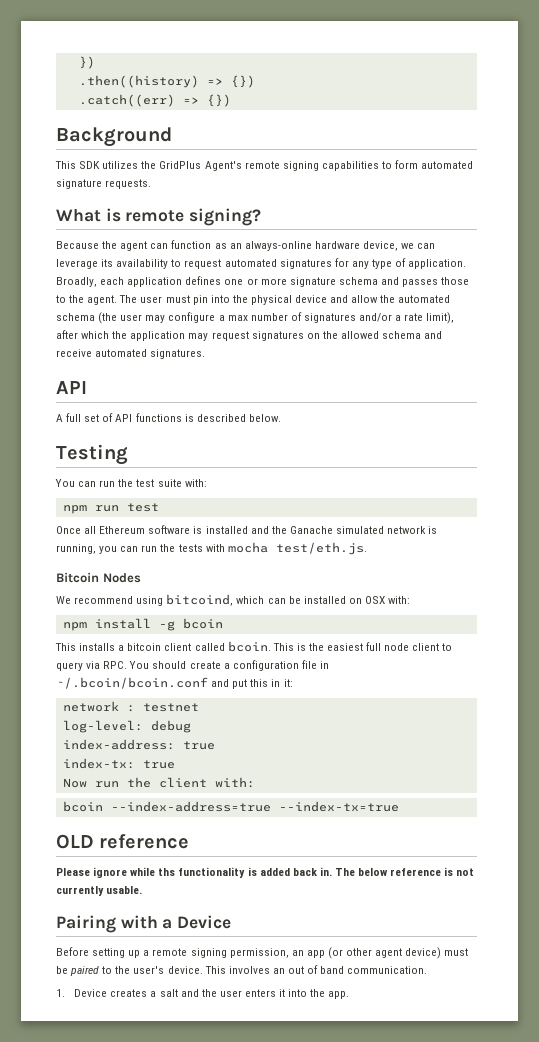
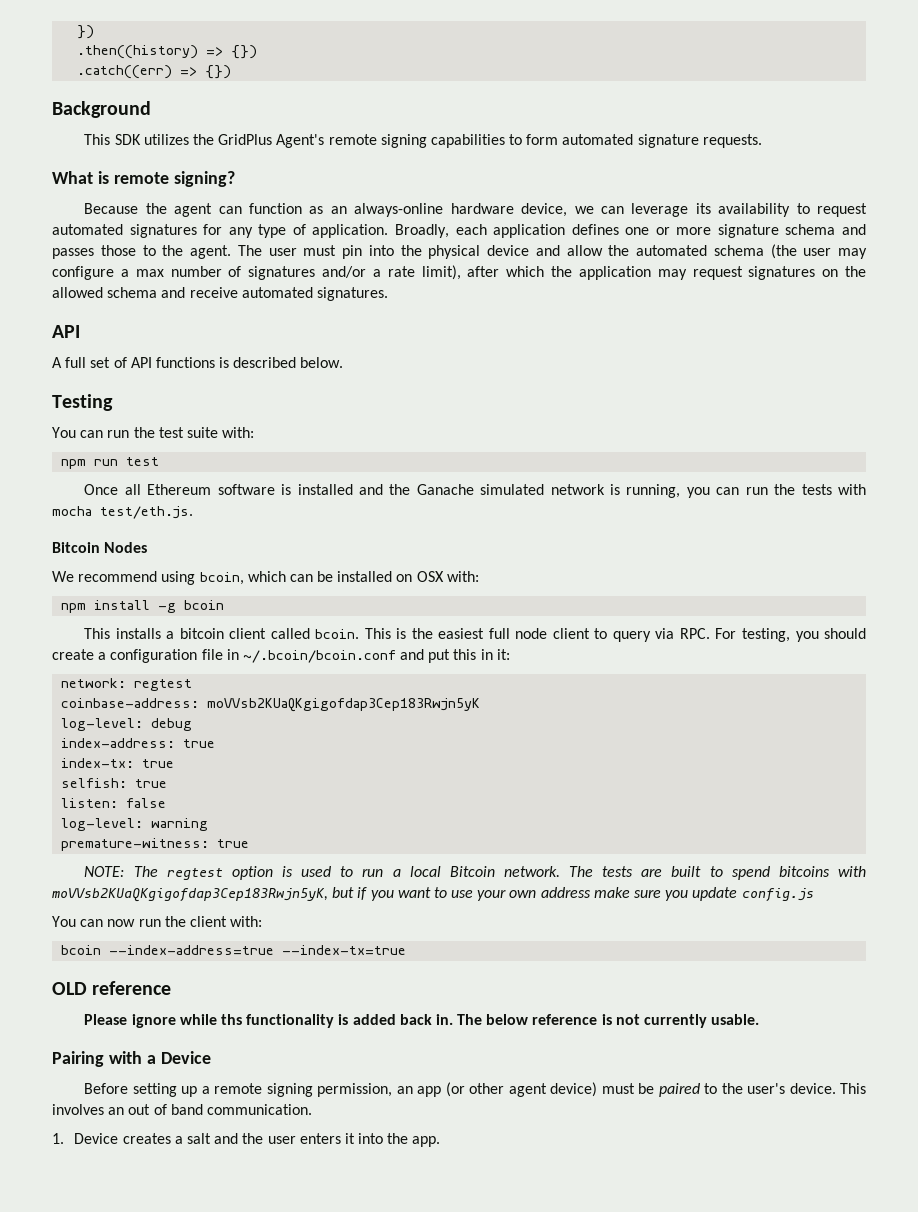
- We recommend using bitcoind, which can be installed on OSX with:
+ We recommend using bcoin, which can be installed on OSX with:
- This is the easiest full node client to query via RPC. You should create a configuration file in ~/.bcoin/bcoin.conf and put this in it:
+ This is the easiest full node client to query via RPC. For testing, you should create a configuration file in ~/.bcoin/bcoin.conf and put this in it:
- network : testnet
+ network: regtest
+ coinbase-address: moVVsb2KUaQKgigofdap3Cep183Rwjn5yK
- Now run the client with:
+ selfish: true
+ listen: false
+ log-level: warning
+ premature-witness: true
+ NOTE: The regtest option is used to run a local Bitcoin network. The tests are built to spend bitcoins with moVVsb2KUaQKgigofdap3Cep183Rwjn5yK, but if you want to use your own address make sure you update config.js
+ You can now run the client with:

